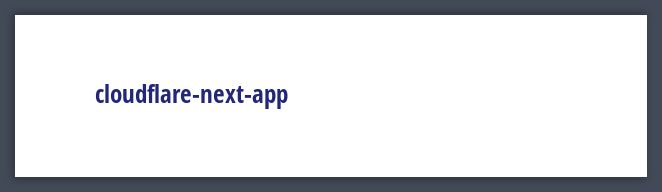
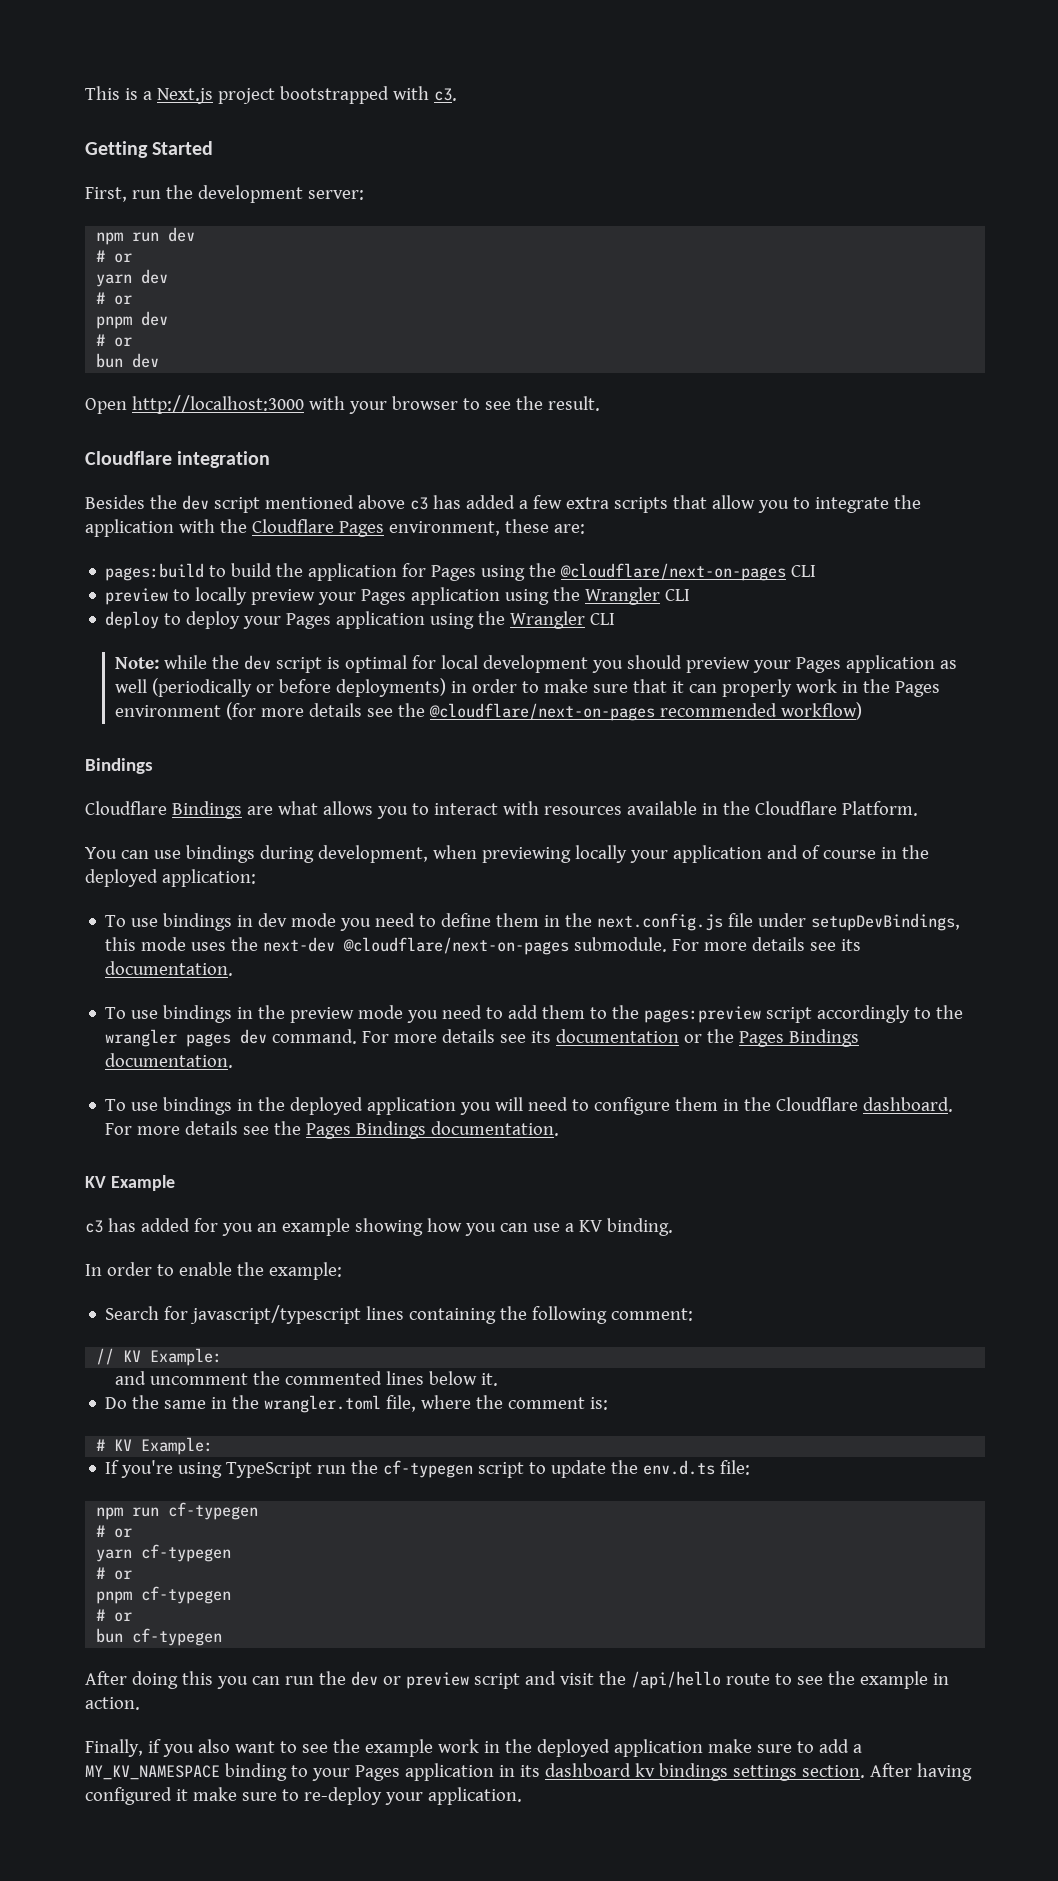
- cloudflare-next-app
+ This is a Next.js project bootstrapped with c3.
+ Getting Started
+ First, run the development server:
+ npm run dev
+ # or
+ yarn dev
+ # or
+ pnpm dev
+ # or
+ bun dev
+ Open http://localhost:3000 with your browser to see the result.
+ Cloudflare integration
+ Besides the dev script mentioned above c3 has added a few extra scripts that allow you to integrate the application with the Cloudflare Pages environment, these are:
+ pages:build to build the application for Pages using the @cloudflare/next-on-pages CLI
+ preview to locally preview your Pages application using the Wrangler CLI
+ deploy to deploy your Pages application using the Wrangler CLI
+ Note: while the dev script is optimal for local development you should preview your Pages application as well (periodically or before deployments) in order to make sure that it can properly work in the Pages environment (for more details see the @cloudflare/next-on-pages recommended workflow)
+ Bindings
+ Cloudflare Bindings are what allows you to interact with resources available in the Cloudflare Platform.
+ You can use bindings during development, when previewing locally your application and of course in the deployed application:
+ To use bindings in dev mode you need to define them in the next.config.js file under setupDevBindings, this mode uses the next-dev @cloudflare/next-on-pages submodule. For more details see its documentation.
+ To use bindings in the preview mode you need to add them to the pages:preview script accordingly to the wrangler pages dev command. For more details see its documentation or the Pages Bindings documentation.
+ To use bindings in the deployed application you will need to configure them in the Cloudflare dashboard. For more details see the Pages Bindings documentation.
+ KV Example
+ c3 has added for you an example showing how you can use a KV binding.
+ In order to enable the example:
+ Search for javascript/typescript lines containing the following comment:
+ // KV Example:
+ and uncomment the commented lines below it.
+ Do the same in the wrangler.toml file, where the comment is:
+ # KV Example:
+ If you're using TypeScript run the cf-typegen script to update the env.d.ts file:
+ npm run cf-typegen
+ # or
+ yarn cf-typegen
+ # or
+ pnpm cf-typegen
+ # or
+ bun cf-typegen
+ After doing this you can run the dev or preview script and visit the /api/hello route to see the example in action.
+ Finally, if you also want to see the example work in the deployed application make sure to add a MY_KV_NAMESPACE binding to your Pages application in its dashboard kv bindings settings section. After having configured it make sure to re-deploy your application.

